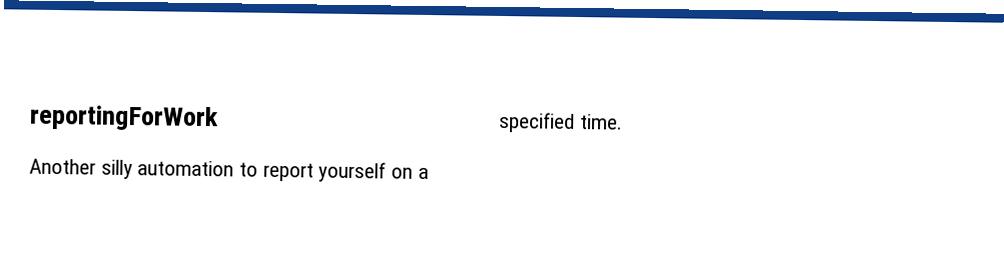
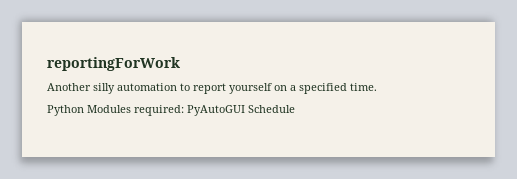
+ Python Modules required: PyAutoGUI Schedule

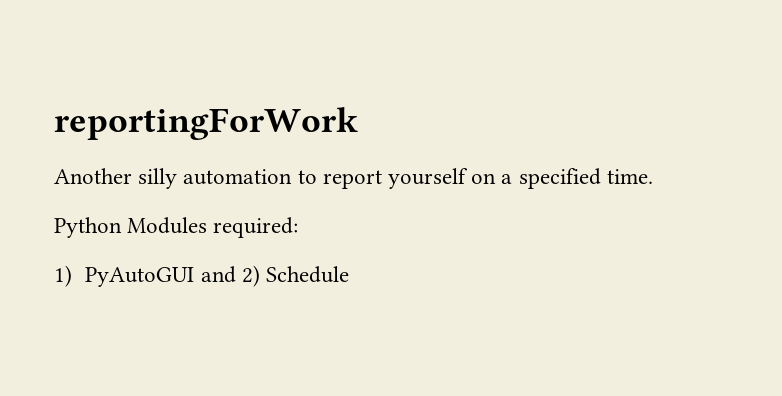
- Python Modules required: PyAutoGUI Schedule
+ Python Modules required:
+ 1) PyAutoGUI and 2) Schedule

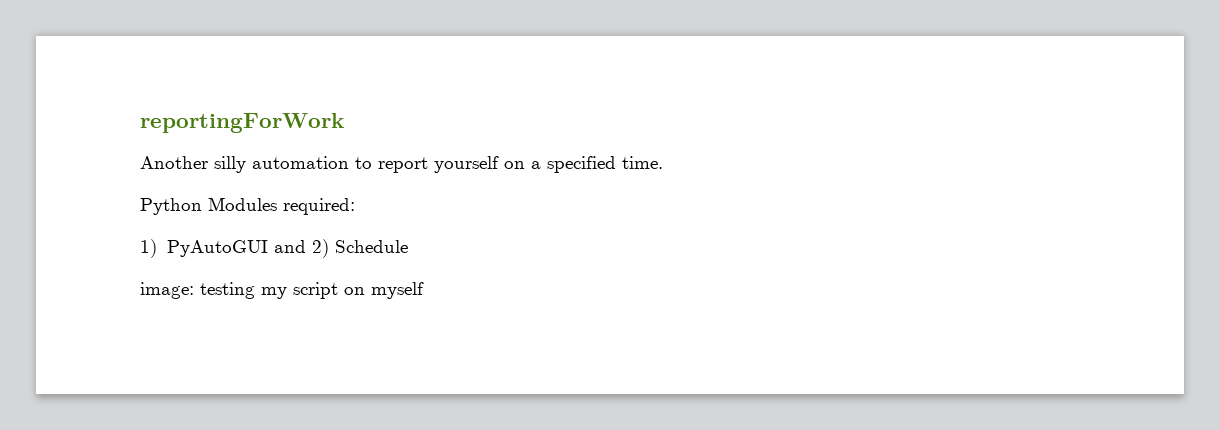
+ image: testing my script on myself

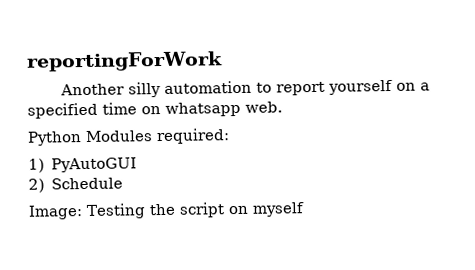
- Another silly automation to report yourself on a specified time.
+ Another silly automation to report yourself on a specified time on whatsapp web.
- 1) PyAutoGUI and 2) Schedule
+ 1) PyAutoGUI
+ 2) Schedule
- image: testing my script on myself
+ Image: Testing the script on myself

